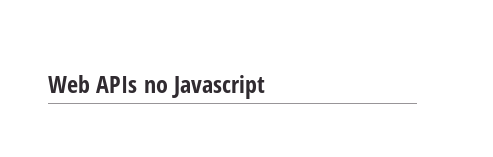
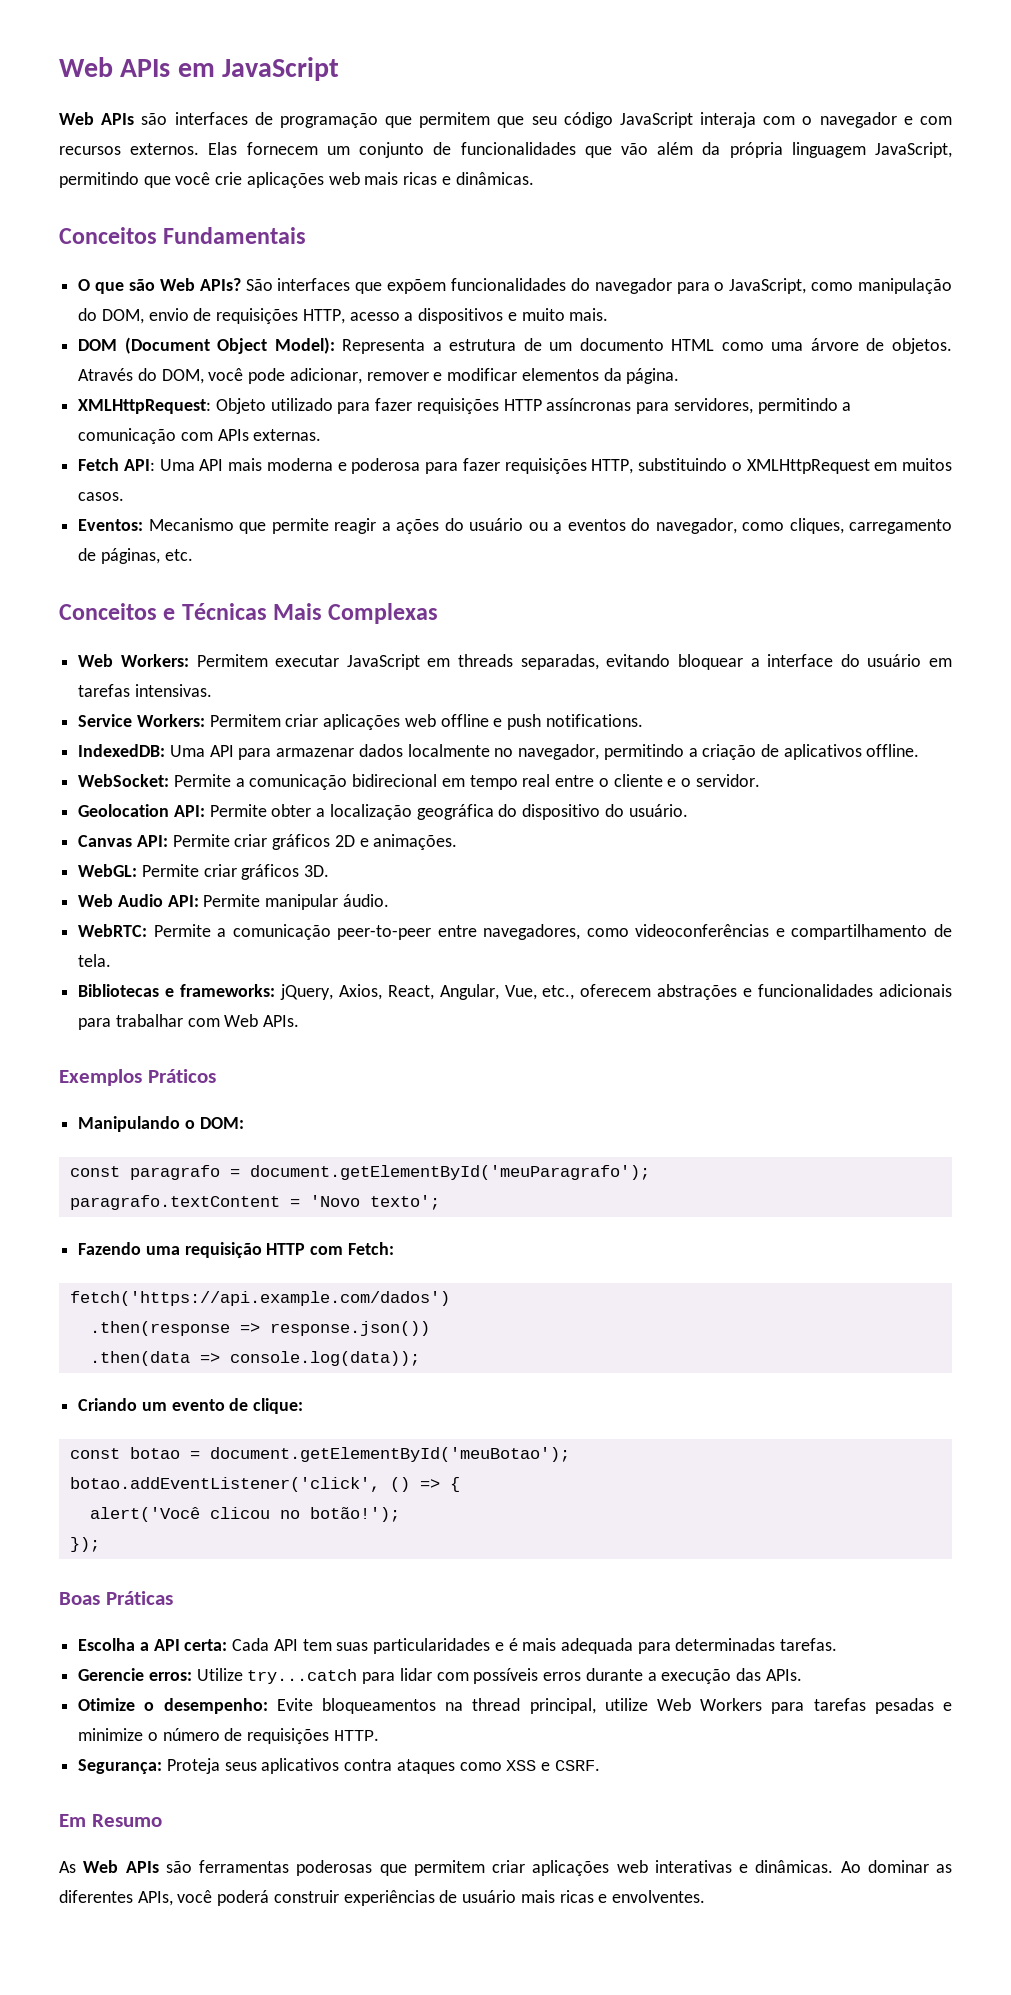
- Web APIs no Javascript
+ Web APIs em JavaScript
+ Web APIs são interfaces de programação que permitem que seu código JavaScript interaja com o navegador e com recursos externos. Elas fornecem um conjunto de funcionalidades que vão além da própria linguagem JavaScript, permitindo que você crie aplicações web mais ricas e dinâmicas.
+ Conceitos Fundamentais
+ O que são Web APIs? São interfaces que expõem funcionalidades do navegador para o JavaScript, como manipulação do DOM, envio de requisições HTTP, acesso a dispositivos e muito mais.
+ DOM (Document Object Model): Representa a estrutura de um documento HTML como uma árvore de objetos. Através do DOM, você pode adicionar, remover e modificar elementos da página.
+ XMLHttpRequest: Objeto utilizado para fazer requisições HTTP assíncronas para servidores, permitindo a comunicação com APIs externas.
+ Fetch API: Uma API mais moderna e poderosa para fazer requisições HTTP, substituindo o XMLHttpRequest em muitos casos.
+ Eventos: Mecanismo que permite reagir a ações do usuário ou a eventos do navegador, como cliques, carregamento de páginas, etc.
+ Conceitos e Técnicas Mais Complexas
+ Web Workers: Permitem executar JavaScript em threads separadas, evitando bloquear a interface do usuário em tarefas intensivas.
+ Service Workers: Permitem criar aplicações web offline e push notifications.
+ IndexedDB: Uma API para armazenar dados localmente no navegador, permitindo a criação de aplicativos offline.
+ WebSocket: Permite a comunicação bidirecional em tempo real entre o cliente e o servidor.
+ Geolocation API: Permite obter a localização geográfica do dispositivo do usuário.
+ Canvas API: Permite criar gráficos 2D e animações.
+ WebGL: Permite criar gráficos 3D.
+ Web Audio API: Permite manipular áudio.
+ WebRTC: Permite a comunicação peer-to-peer entre navegadores, como videoconferências e compartilhamento de tela.
+ Bibliotecas e frameworks: jQuery, Axios, React, Angular, Vue, etc., oferecem abstrações e funcionalidades adicionais para trabalhar com Web APIs.
+ Exemplos Práticos
+ Manipulando o DOM:
+ const paragrafo = document.getElementById('meuParagrafo');
+ paragrafo.textContent = 'Novo texto';
+ Fazendo uma requisição HTTP com Fetch:
+ fetch('https://api.example.com/dados')
+ .then(response => response.json())
+ .then(data => console.log(data));
+ Criando um evento de clique:
+ const botao = document.getElementById('meuBotao');
+ botao.addEventListener('click', () => {
+ alert('Você clicou no botão!');
+ });
+ Boas Práticas
+ Escolha a API certa: Cada API tem suas particularidades e é mais adequada para determinadas tarefas.
+ Gerencie erros: Utilize try...catch para lidar com possíveis erros durante a execução das APIs.
+ Otimize o desempenho: Evite bloqueamentos na thread principal, utilize Web Workers para tarefas pesadas e minimize o número de requisições HTTP.
+ Segurança: Proteja seus aplicativos contra ataques como XSS e CSRF.
+ Em Resumo
+ As Web APIs são ferramentas poderosas que permitem criar aplicações web interativas e dinâmicas. Ao dominar as diferentes APIs, você poderá construir experiências de usuário mais ricas e envolventes.

